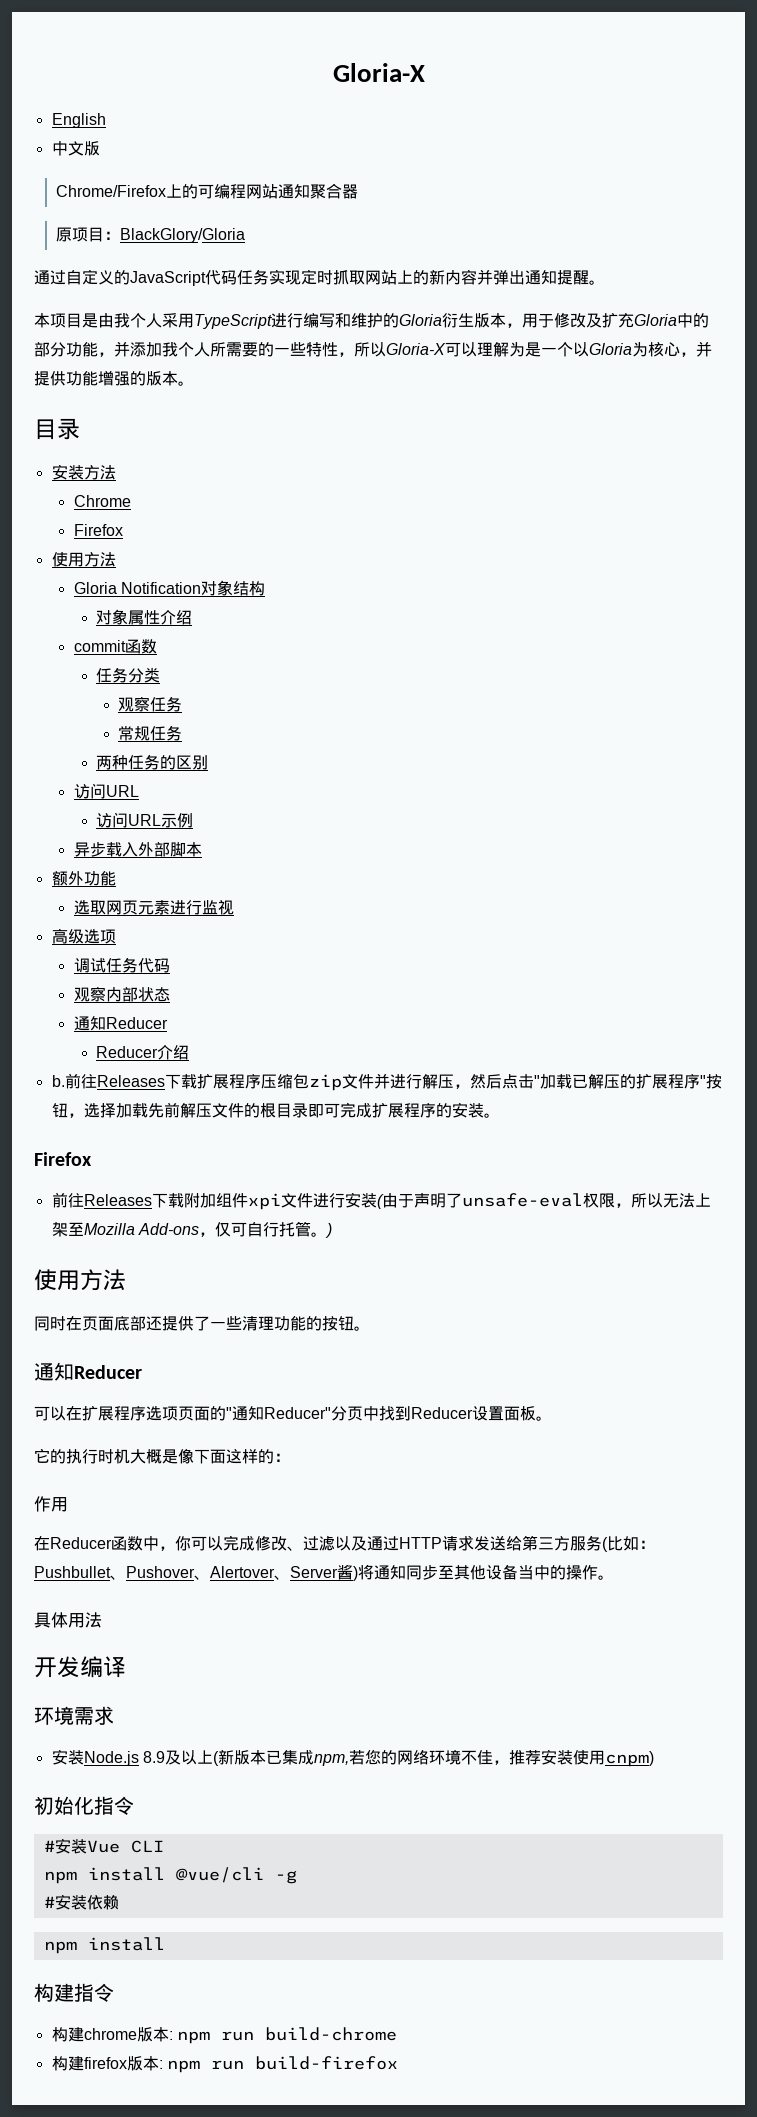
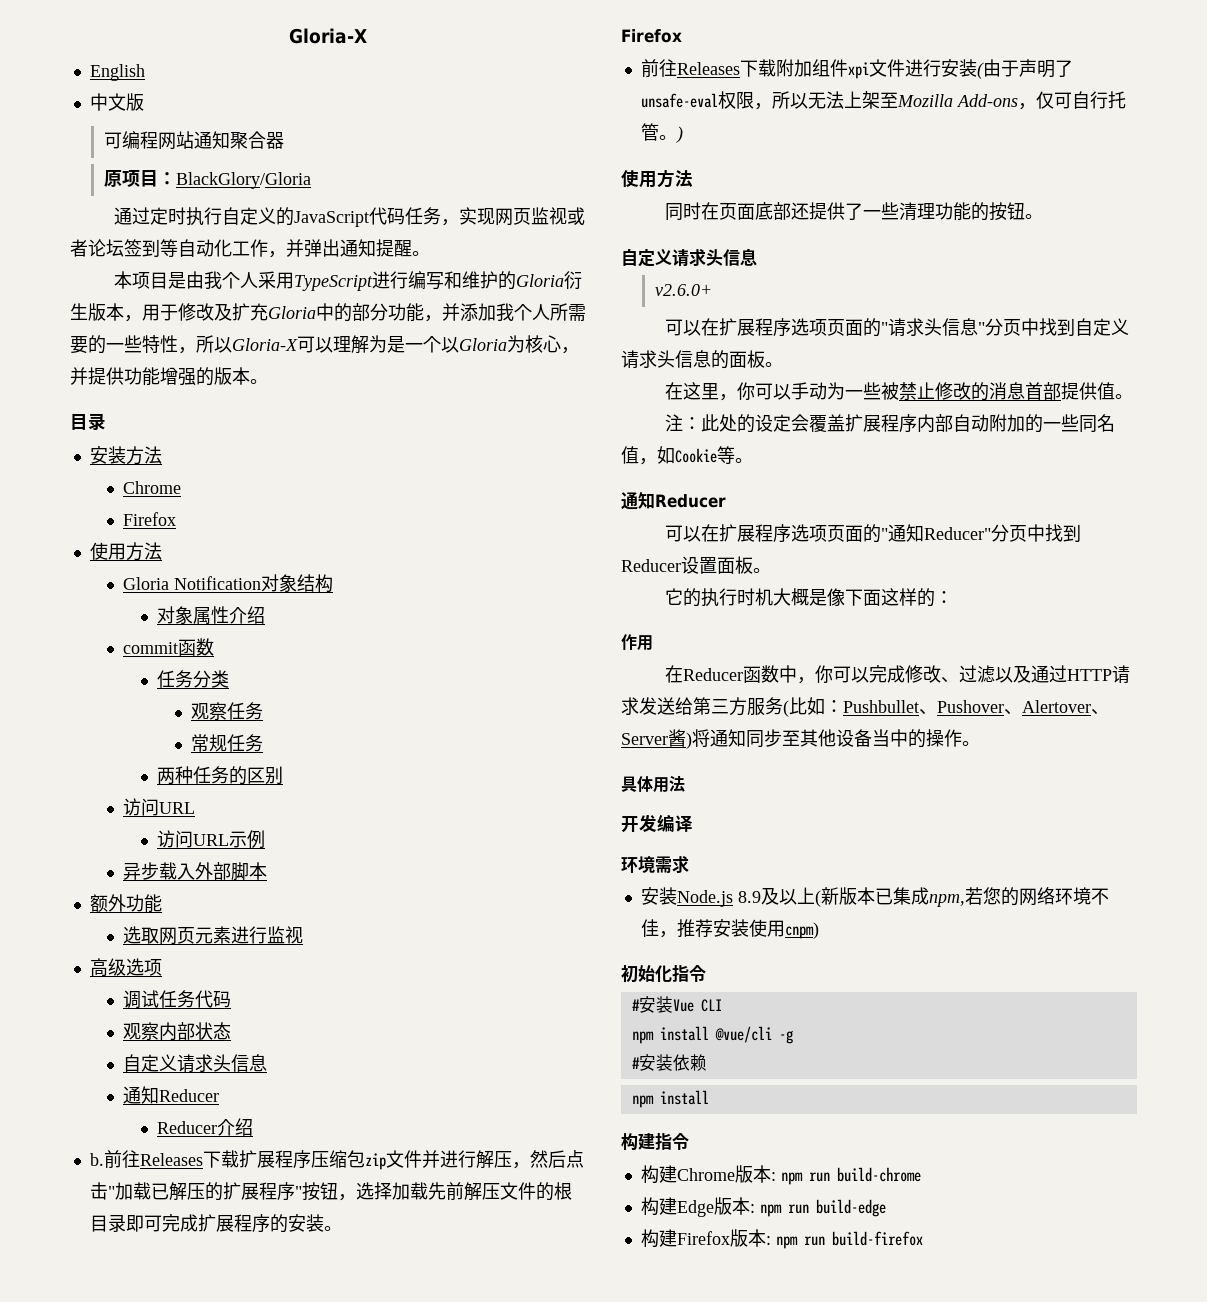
- Chrome/Firefox上的可编程网站通知聚合器
+ 可编程网站通知聚合器
- 通过自定义的JavaScript代码任务实现定时抓取网站上的新内容并弹出通知提醒。
+ 通过定时执行自定义的JavaScript代码任务，实现网页监视或者论坛签到等自动化工作，并弹出通知提醒。
  观察内部状态
+ 自定义请求头信息
  同时在页面底部还提供了一些清理功能的按钮。
+ 自定义请求头信息
+ v2.6.0+
+ 可以在扩展程序选项页面的"请求头信息"分页中找到自定义请求头信息的面板。
+ 在这里，你可以手动为一些被禁止修改的消息首部提供值。
+ 注：此处的设定会覆盖扩展程序内部自动附加的一些同名值，如Cookie等。
- 构建chrome版本: npm run build-chrome
+ 构建Chrome版本: npm run build-chrome
- 构建firefox版本: npm run build-firefox
+ 构建Edge版本: npm run build-edge
+ 构建Firefox版本: npm run build-firefox

